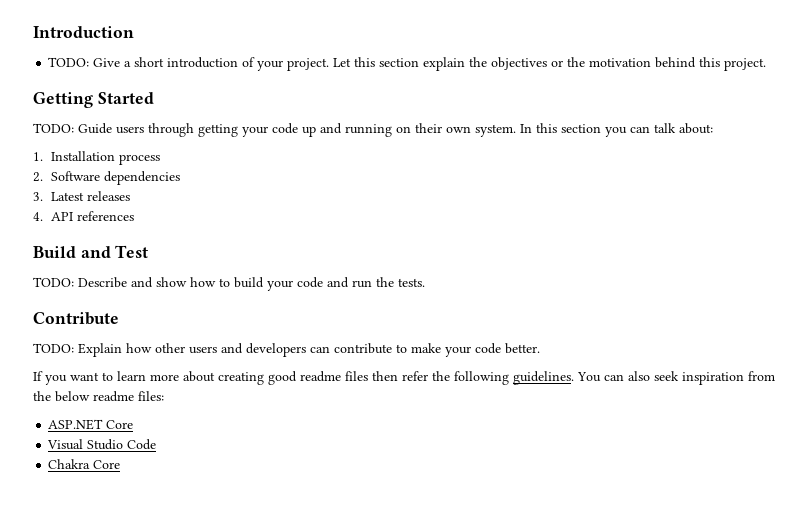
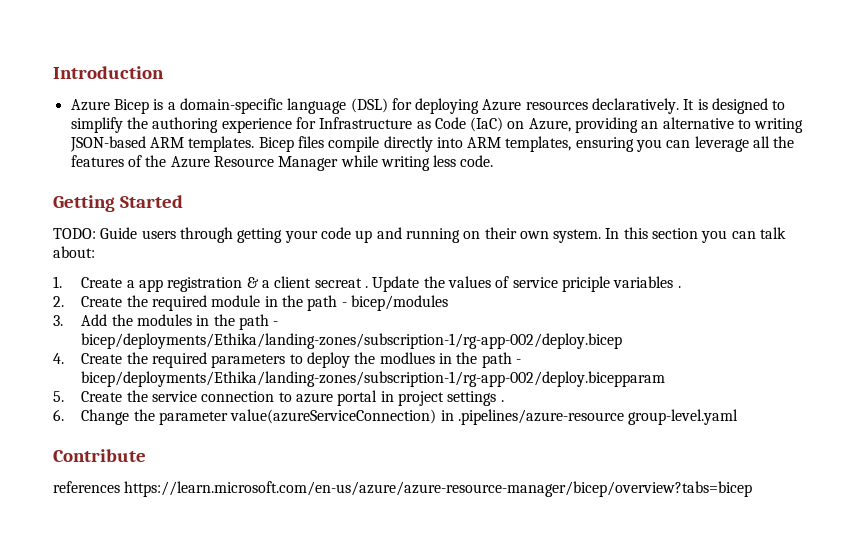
- TODO: Give a short introduction of your project. Let this section explain the objectives or the motivation behind this project.
+ Azure Bicep is a domain-specific language (DSL) for deploying Azure resources declaratively. It is designed to simplify the authoring experience for Infrastructure as Code (IaC) on Azure, providing an alternative to writing JSON-based ARM templates. Bicep files compile directly into ARM templates, ensuring you can leverage all the features of the Azure Resource Manager while writing less code.
- 1. Installation process
- 2. Software dependencies
- 3. Latest releases
- 4. API references
- Build and Test
- TODO: Describe and show how to build your code and run the tests.
+ 1. Create a app registration & a client secreat . Update the values of service priciple variables .
+ 2. Create the required module in the path - bicep/modules
+ 3. Add the modules in the path - bicep/deployments/Ethika/landing-zones/subscription-1/rg-app-002/deploy.bicep
+ 4. Create the required parameters to deploy the modlues in the path - bicep/deployments/Ethika/landing-zones/subscription-1/rg-app-002/deploy.bicepparam
+ 5. Create the service connection to azure portal in project settings .
+ 6. Change the parameter value(azureServiceConnection) in .pipelines/azure-resource group-level.yaml
  Contribute
- TODO: Explain how other users and developers can contribute to make your code better.
- If you want to learn more about creating good readme files then refer the following guidelines. You can also seek inspiration from the below readme files:
- ASP.NET Core
- Visual Studio Code
- Chakra Core
+ references https://learn.microsoft.com/en-us/azure/azure-resource-manager/bicep/overview?tabs=bicep

